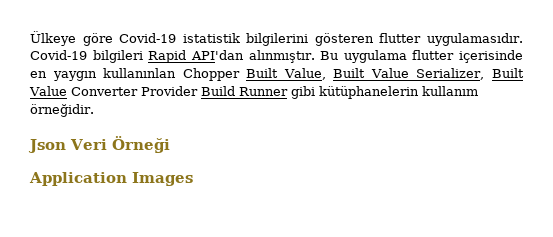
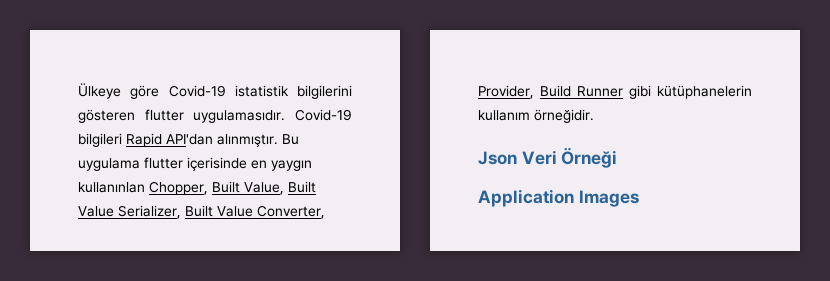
- Bu uygulama flutter içerisinde en yaygın kullanınlan Chopper Built Value, Built Value Serializer, Built Value Converter Provider Build Runner gibi kütüphanelerin kullanım örneğidir.
+ Bu uygulama flutter içerisinde en yaygın kullanınlan Chopper, Built Value, Built Value Serializer, Built Value Converter, Provider, Build Runner gibi kütüphanelerin kullanım örneğidir.

